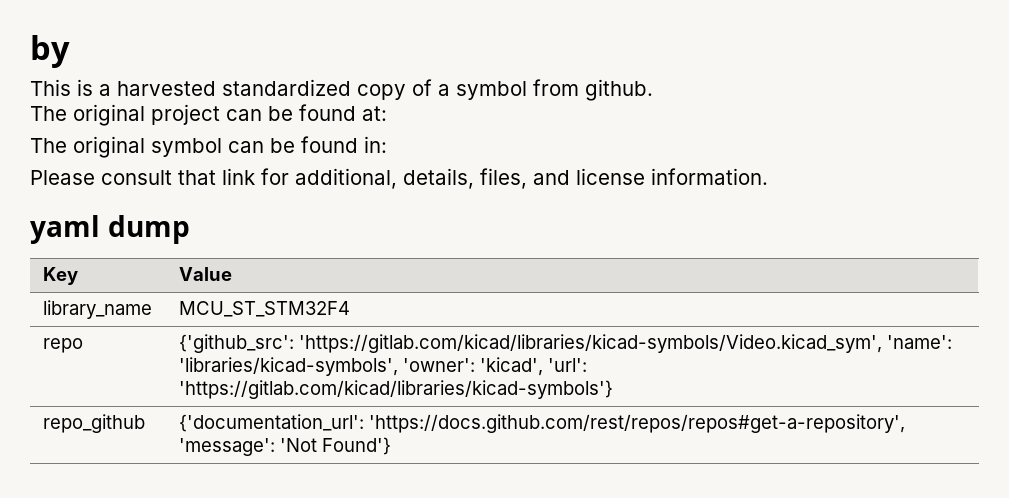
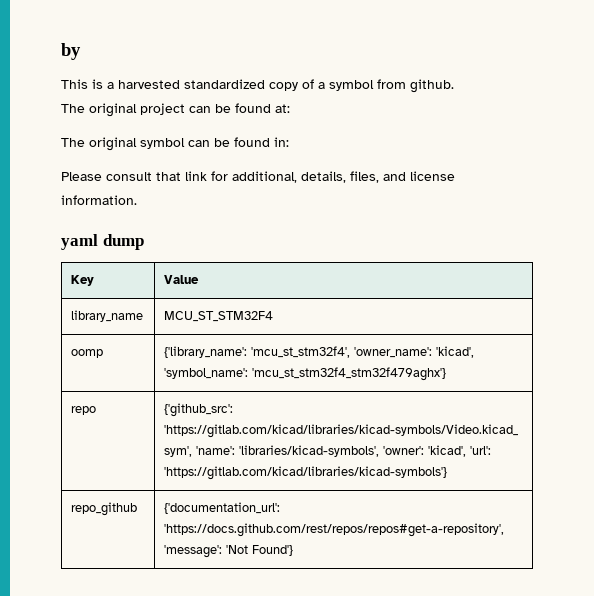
+ oomp | {'library_name': 'mcu_st_stm32f4', 'owner_name': 'kicad', 'symbol_name': 'mcu_st_stm32f4_stm32f479aghx'}

